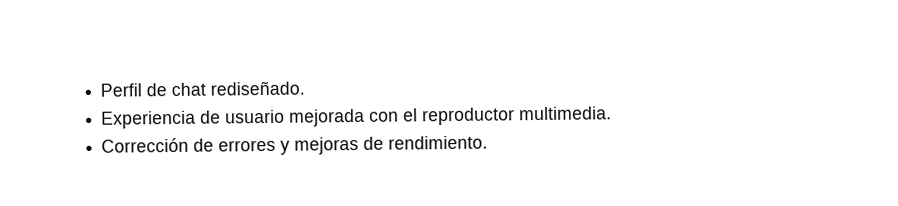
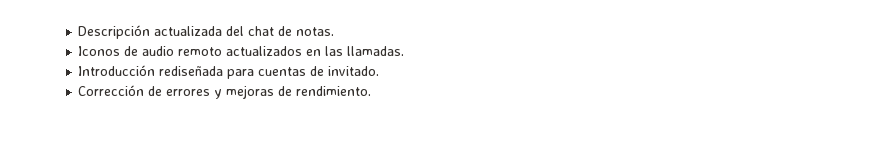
- Perfil de chat rediseñado.
- Experiencia de usuario mejorada con el reproductor multimedia.
+ Descripción actualizada del chat de notas.
+ Iconos de audio remoto actualizados en las llamadas.
+ Introducción rediseñada para cuentas de invitado.

